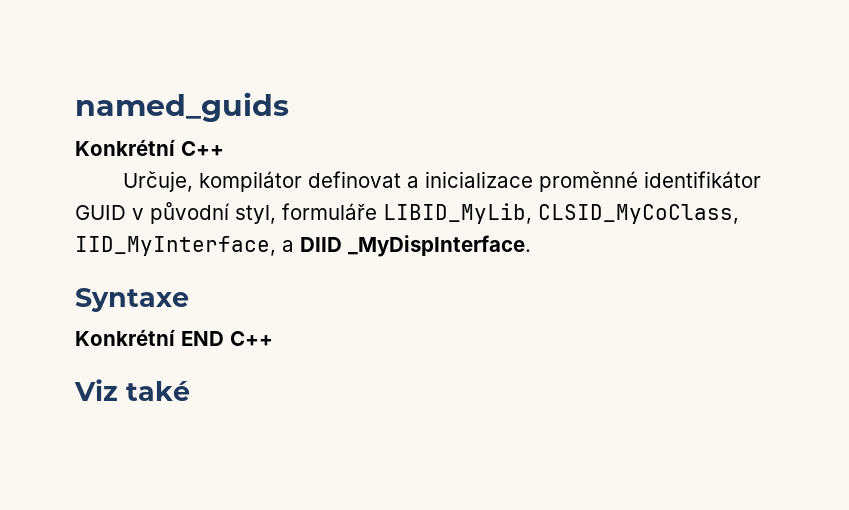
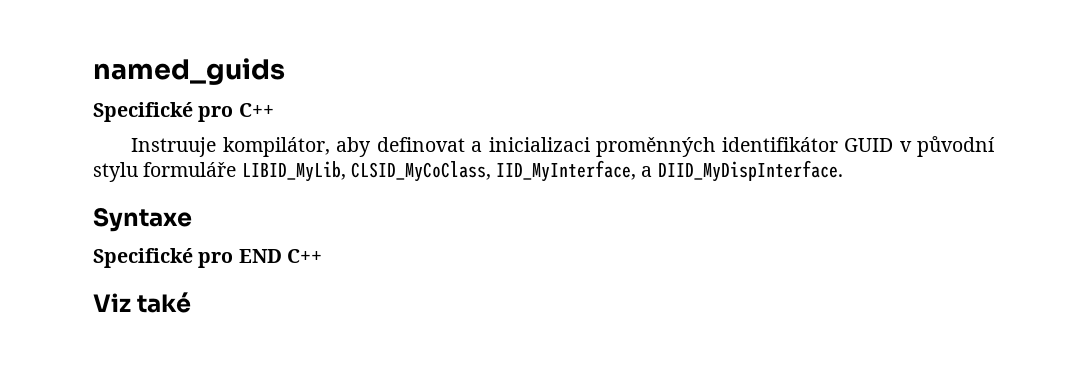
- Konkrétní C++
- Určuje, kompilátor definovat a inicializace proměnné identifikátor GUID v původní styl, formuláře LIBID_MyLib, CLSID_MyCoClass, IID_MyInterface, a DIID _MyDispInterface.
+ Specifické pro C++
+ Instruuje kompilátor, aby definovat a inicializaci proměnných identifikátor GUID v původní stylu formuláře LIBID_MyLib, CLSID_MyCoClass, IID_MyInterface, a DIID_MyDispInterface.
- Konkrétní END C++
+ Specifické pro END C++

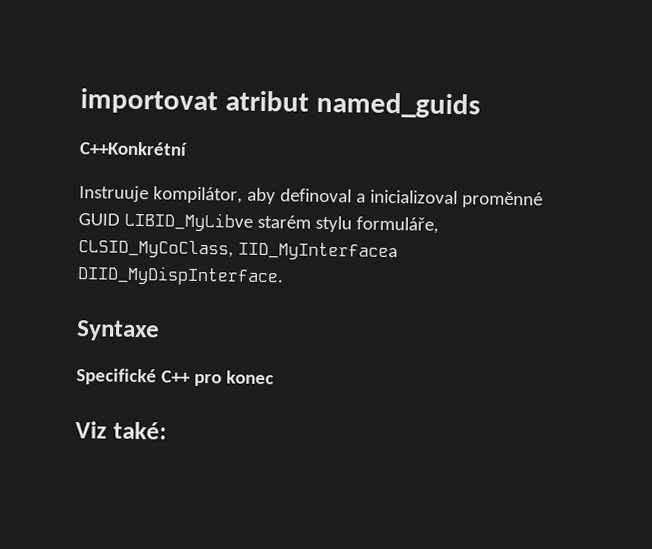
- named_guids
+ importovat atribut named_guids
- Specifické pro C++
+ C++Konkrétní
- Instruuje kompilátor, aby definovat a inicializaci proměnných identifikátor GUID v původní stylu formuláře LIBID_MyLib, CLSID_MyCoClass, IID_MyInterface, a DIID_MyDispInterface.
+ Instruuje kompilátor, aby definoval a inicializoval proměnné GUID LIBID_MyLibve starém stylu formuláře, CLSID_MyCoClass, IID_MyInterfacea DIID_MyDispInterface.
- Specifické pro END C++
+ Specifické C++ pro konec
- Viz také
+ Viz také:

